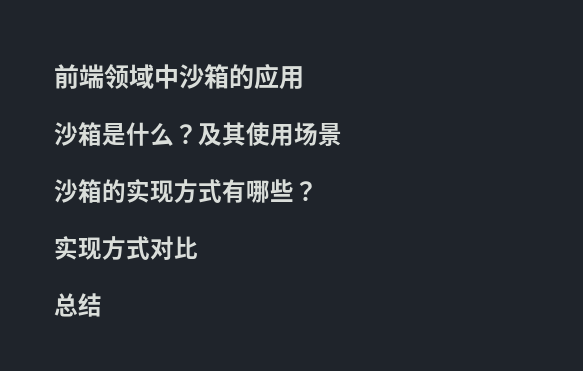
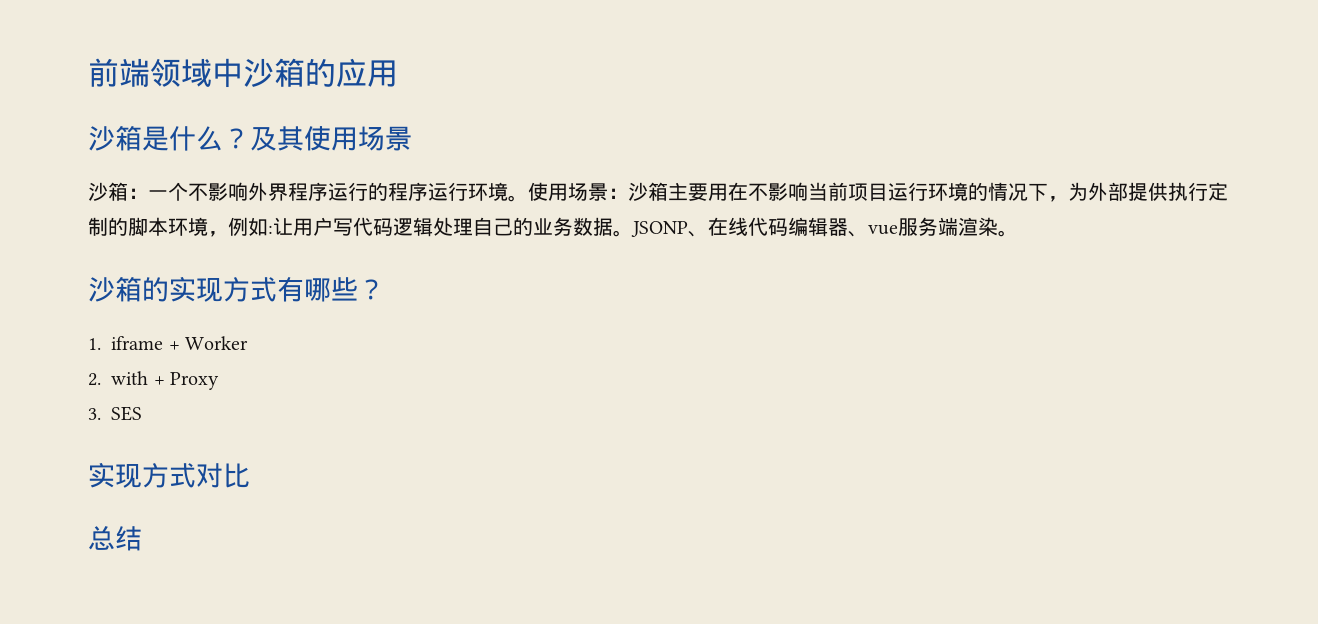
+ 沙箱：一个不影响外界程序运行的程序运行环境。使用场景：沙箱主要用在不影响当前项目运行环境的情况下，为外部提供执行定制的脚本环境，例如:让用户写代码逻辑处理自己的业务数据。JSONP、在线代码编辑器、vue服务端渲染。
+ 1. iframe + Worker
+ 2. with + Proxy
+ 3. SES

